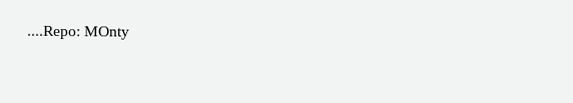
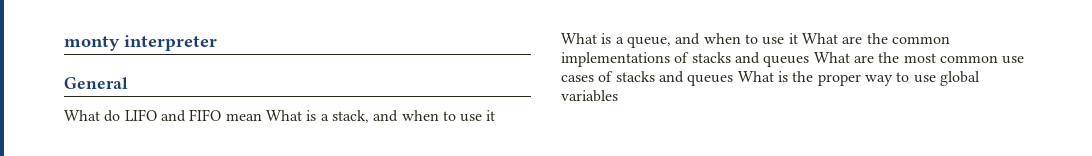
- ....Repo: MOnty
+ monty interpreter
+ General
+ What do LIFO and FIFO mean What is a stack, and when to use it What is a queue, and when to use it What are the common implementations of stacks and queues What are the most common use cases of stacks and queues What is the proper way to use global variables

